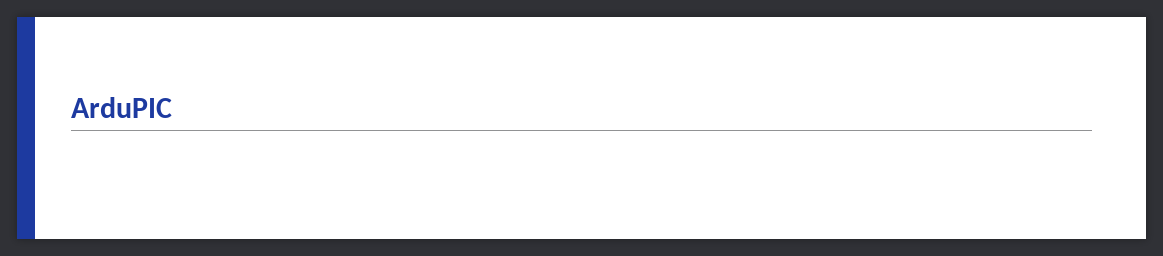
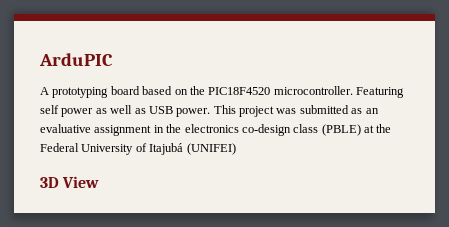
+ A prototyping board based on the PIC18F4520 microcontroller. Featuring self power as well as USB power. This project was submitted as an evaluative assignment in the electronics co-design class (PBLE) at the Federal University of Itajubá (UNIFEI)
+ 3D View

